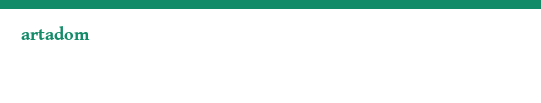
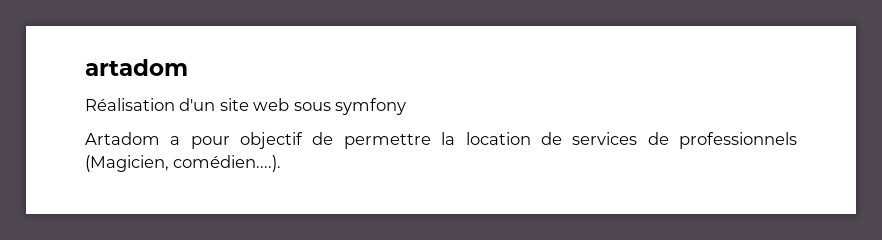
+ Réalisation d'un site web sous symfony
+ Artadom a pour objectif de permettre la location de services de professionnels (Magicien, comédien....).

